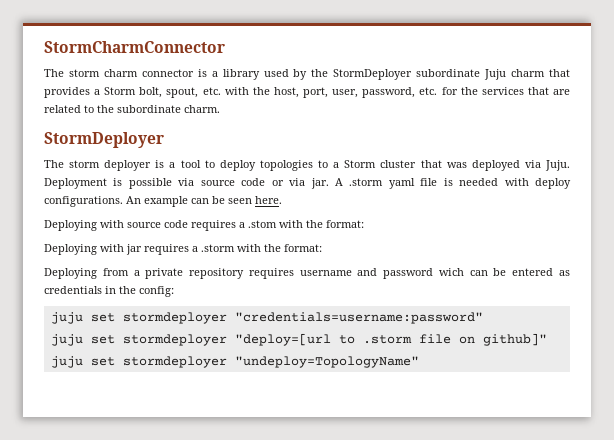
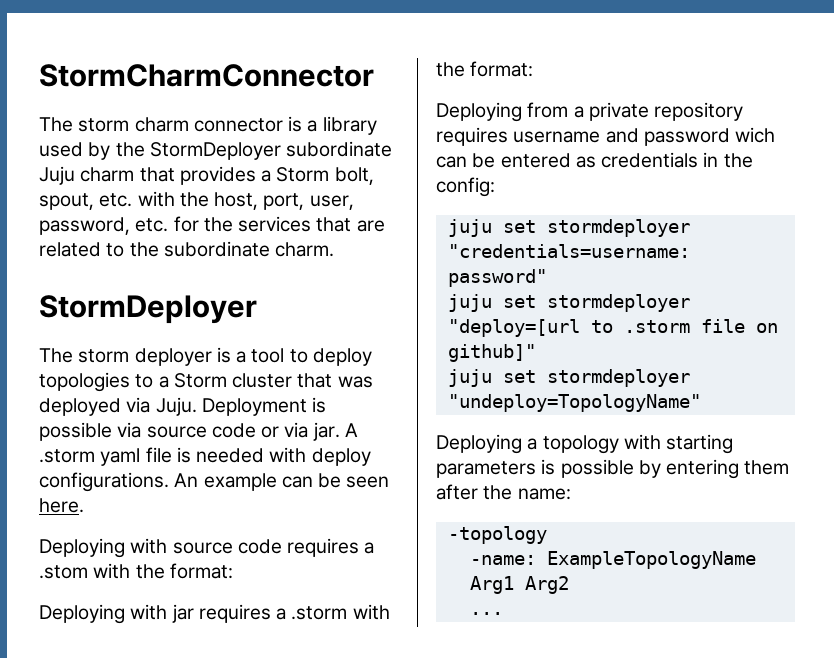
+ Deploying a topology with starting parameters is possible by entering them after the name:
+ -topology
+ -name: ExampleTopologyName Arg1 Arg2
+ ...

